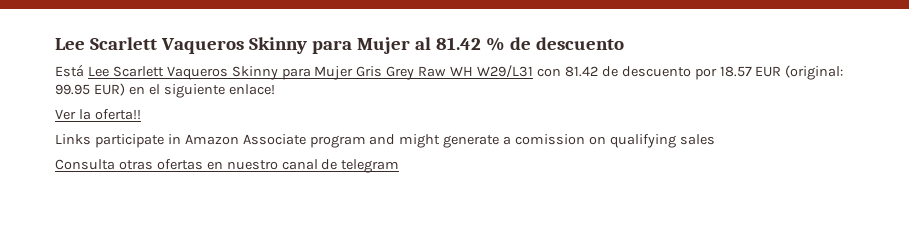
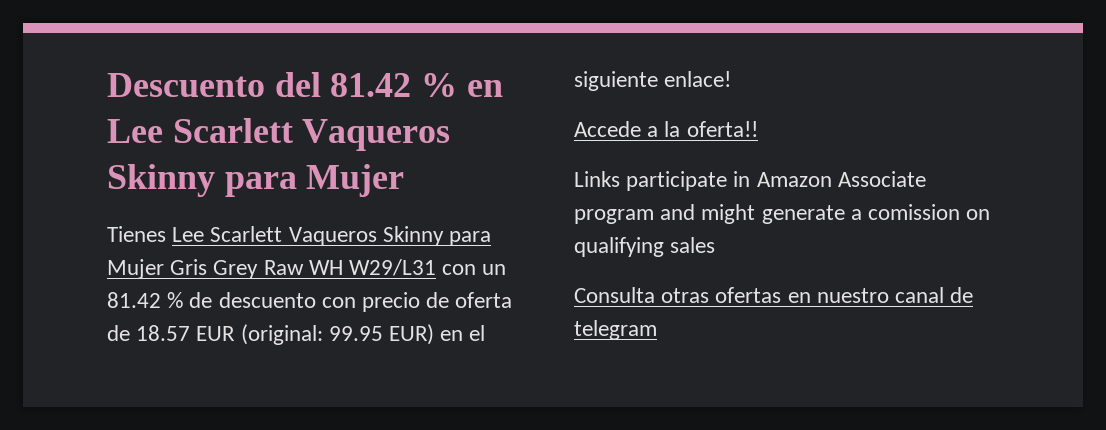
- Lee Scarlett Vaqueros Skinny para Mujer al 81.42 % de descuento
- Está Lee Scarlett Vaqueros Skinny para Mujer Gris Grey Raw WH W29/L31 con 81.42 de descuento por 18.57 EUR (original: 99.95 EUR) en el siguiente enlace!
+ Descuento del 81.42 % en Lee Scarlett Vaqueros Skinny para Mujer
+ Tienes Lee Scarlett Vaqueros Skinny para Mujer Gris Grey Raw WH W29/L31 con un 81.42 % de descuento con precio de oferta de 18.57 EUR (original: 99.95 EUR) en el siguiente enlace!
- Ver la oferta!!
+ Accede a la oferta!!

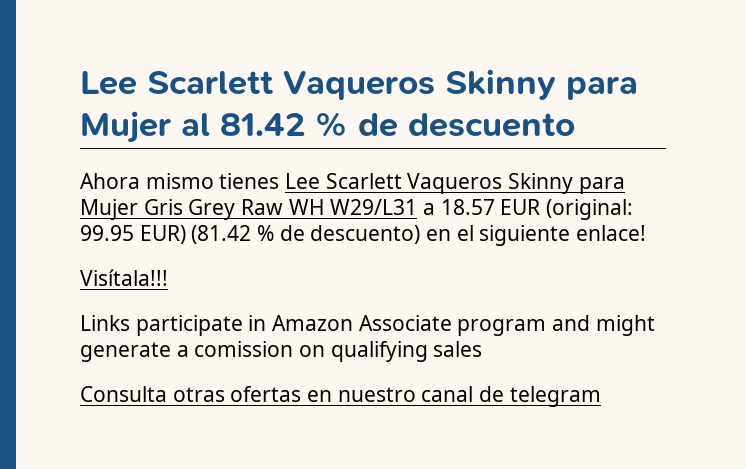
- Descuento del 81.42 % en Lee Scarlett Vaqueros Skinny para Mujer
- Tienes Lee Scarlett Vaqueros Skinny para Mujer Gris Grey Raw WH W29/L31 con un 81.42 % de descuento con precio de oferta de 18.57 EUR (original: 99.95 EUR) en el siguiente enlace!
+ Lee Scarlett Vaqueros Skinny para Mujer al 81.42 % de descuento
+ Ahora mismo tienes Lee Scarlett Vaqueros Skinny para Mujer Gris Grey Raw WH W29/L31 a 18.57 EUR (original: 99.95 EUR) (81.42 % de descuento) en el siguiente enlace!
- Accede a la oferta!!
+ Visítala!!!

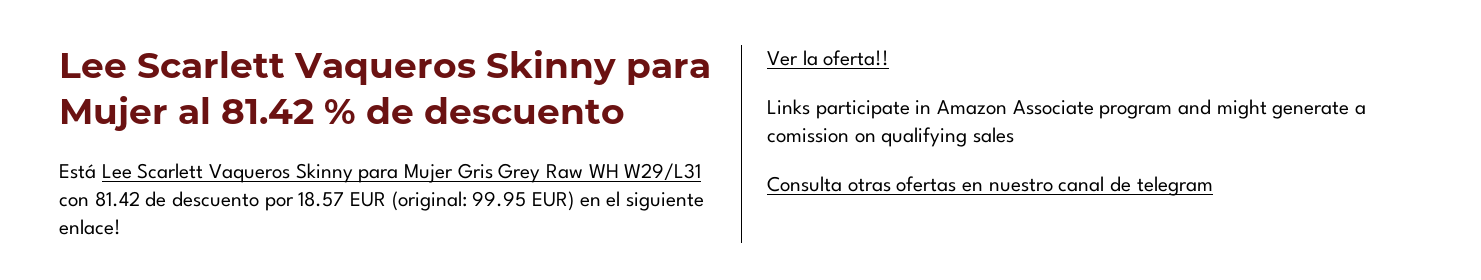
- Ahora mismo tienes Lee Scarlett Vaqueros Skinny para Mujer Gris Grey Raw WH W29/L31 a 18.57 EUR (original: 99.95 EUR) (81.42 % de descuento) en el siguiente enlace!
+ Está Lee Scarlett Vaqueros Skinny para Mujer Gris Grey Raw WH W29/L31 con 81.42 de descuento por 18.57 EUR (original: 99.95 EUR) en el siguiente enlace!
- Visítala!!!
+ Ver la oferta!!

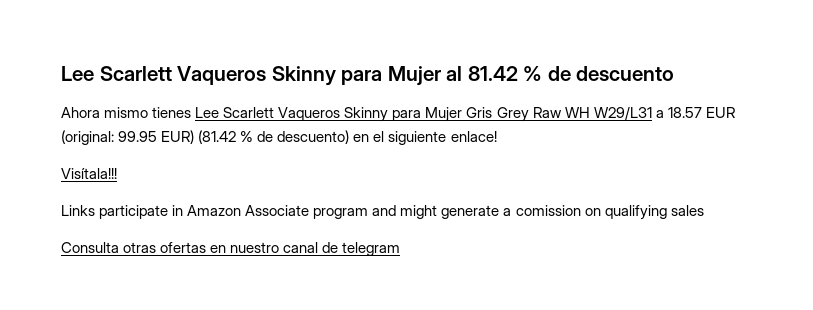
- Está Lee Scarlett Vaqueros Skinny para Mujer Gris Grey Raw WH W29/L31 con 81.42 de descuento por 18.57 EUR (original: 99.95 EUR) en el siguiente enlace!
+ Ahora mismo tienes Lee Scarlett Vaqueros Skinny para Mujer Gris Grey Raw WH W29/L31 a 18.57 EUR (original: 99.95 EUR) (81.42 % de descuento) en el siguiente enlace!
- Ver la oferta!!
+ Visítala!!!

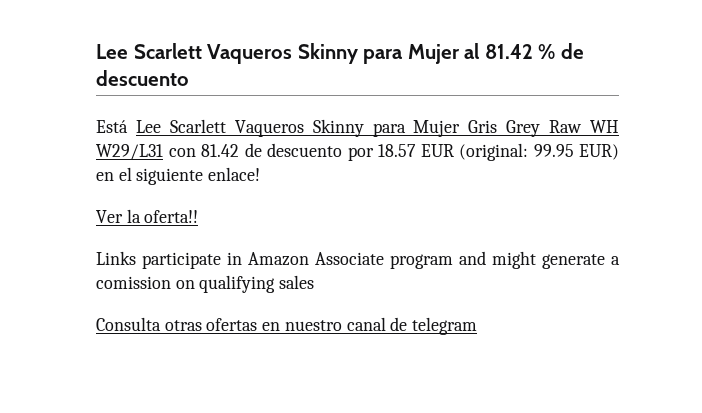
- Ahora mismo tienes Lee Scarlett Vaqueros Skinny para Mujer Gris Grey Raw WH W29/L31 a 18.57 EUR (original: 99.95 EUR) (81.42 % de descuento) en el siguiente enlace!
+ Está Lee Scarlett Vaqueros Skinny para Mujer Gris Grey Raw WH W29/L31 con 81.42 de descuento por 18.57 EUR (original: 99.95 EUR) en el siguiente enlace!
- Visítala!!!
+ Ver la oferta!!

